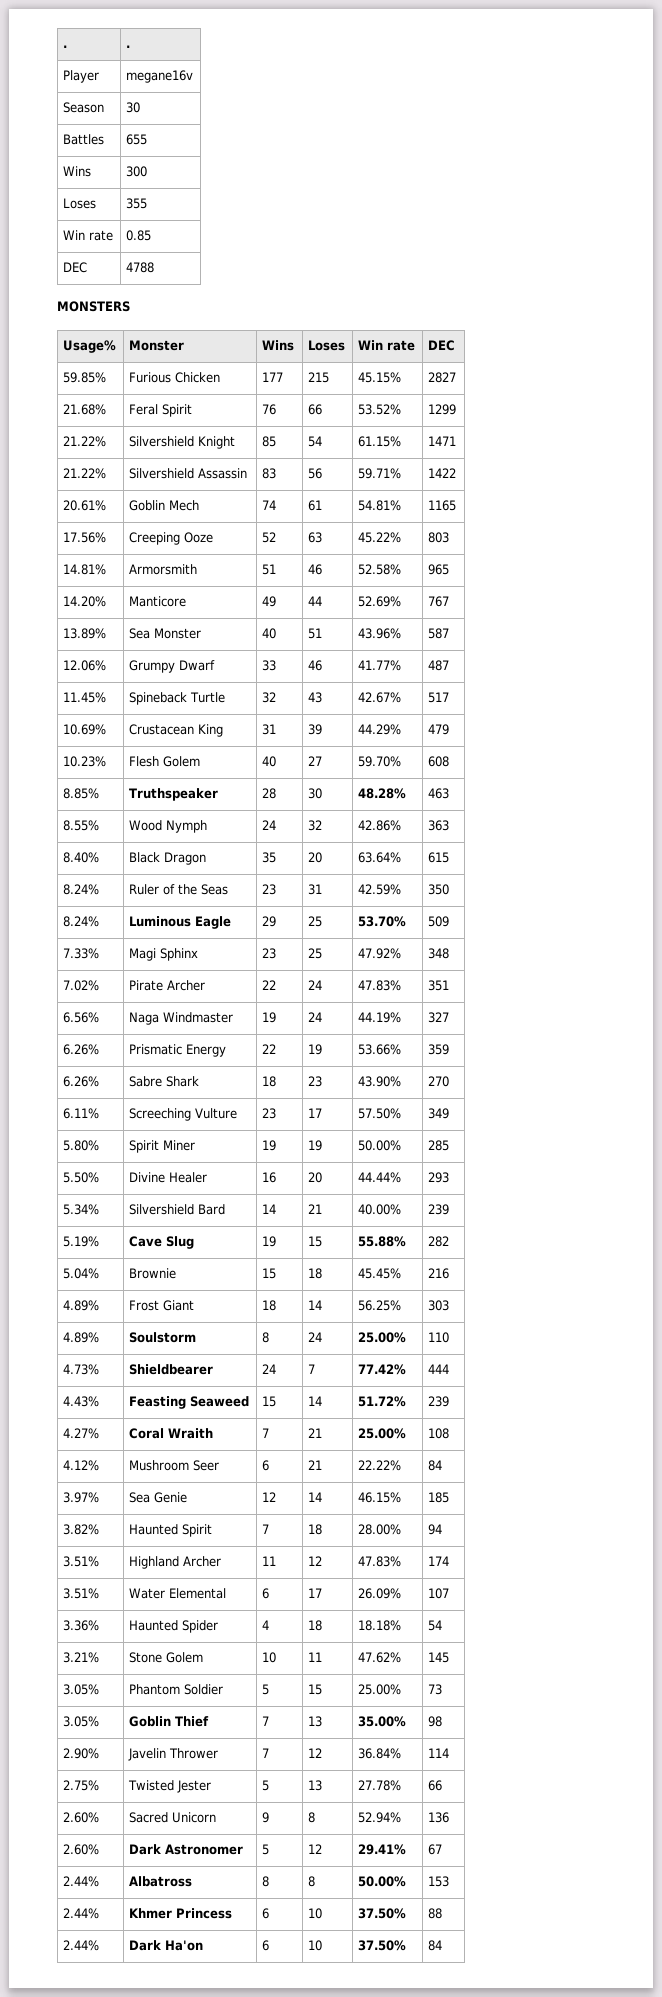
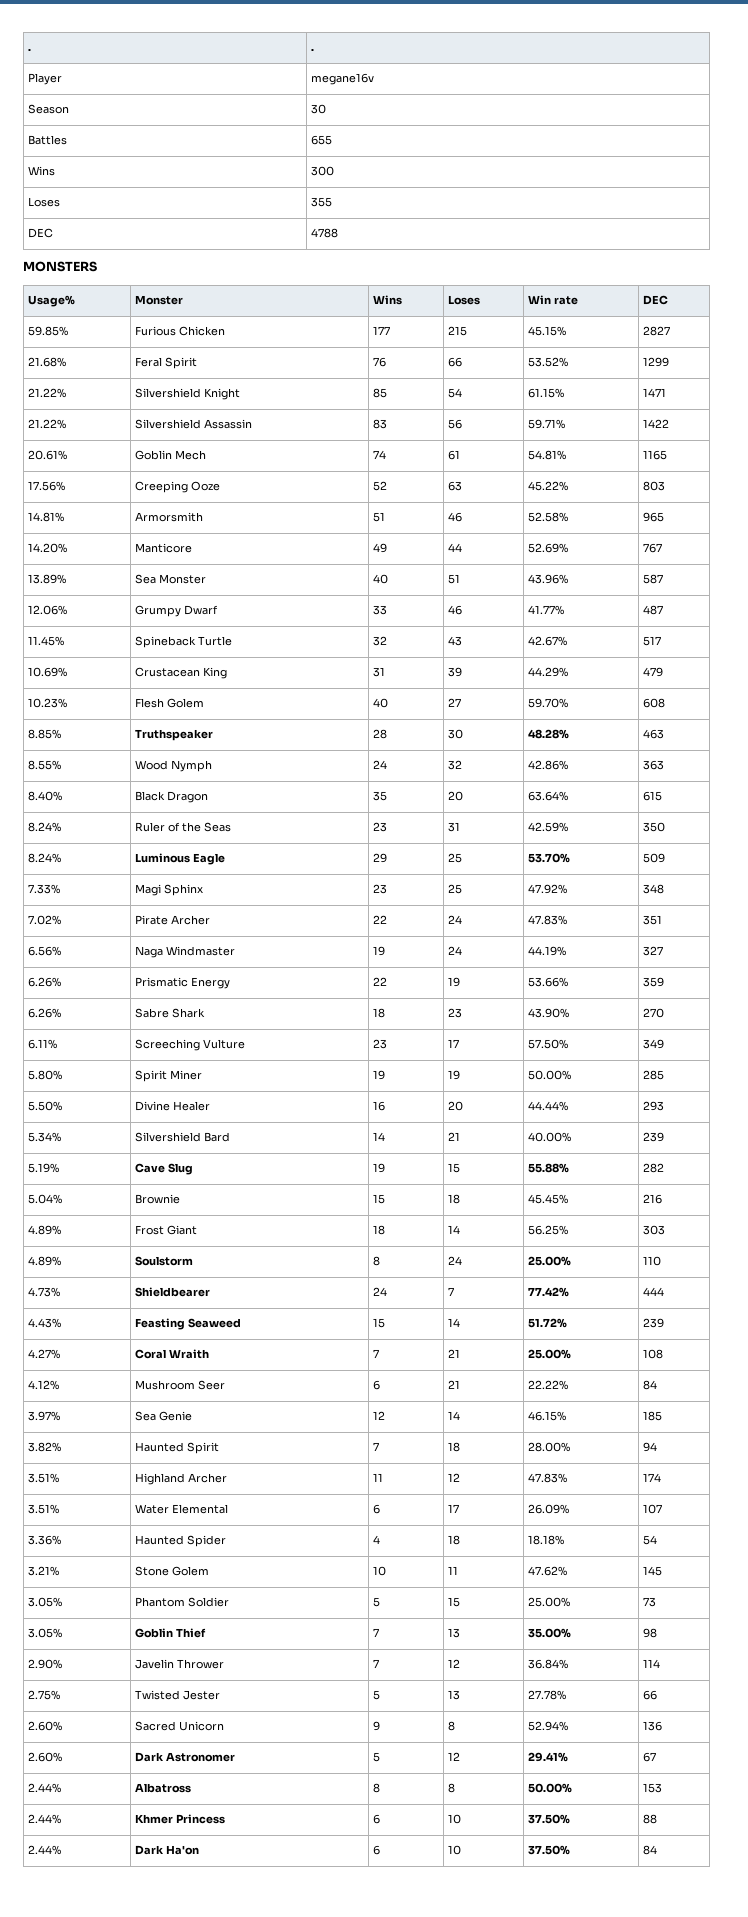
- Win rate | 0.85

